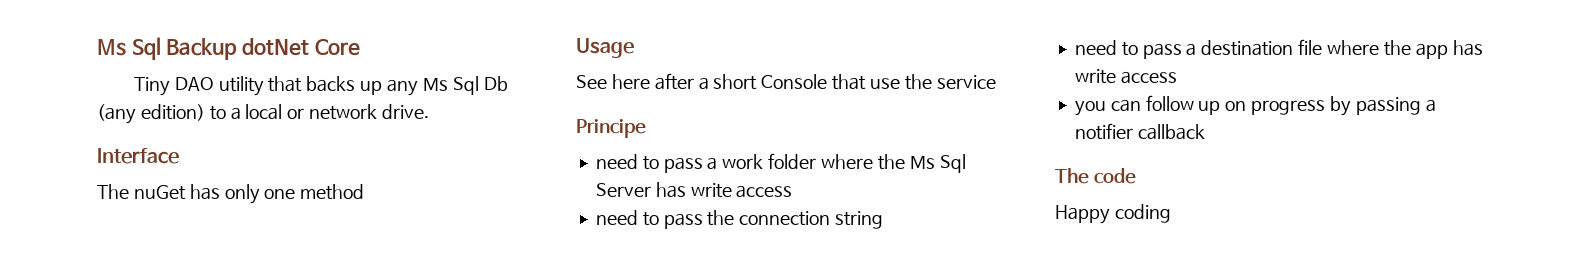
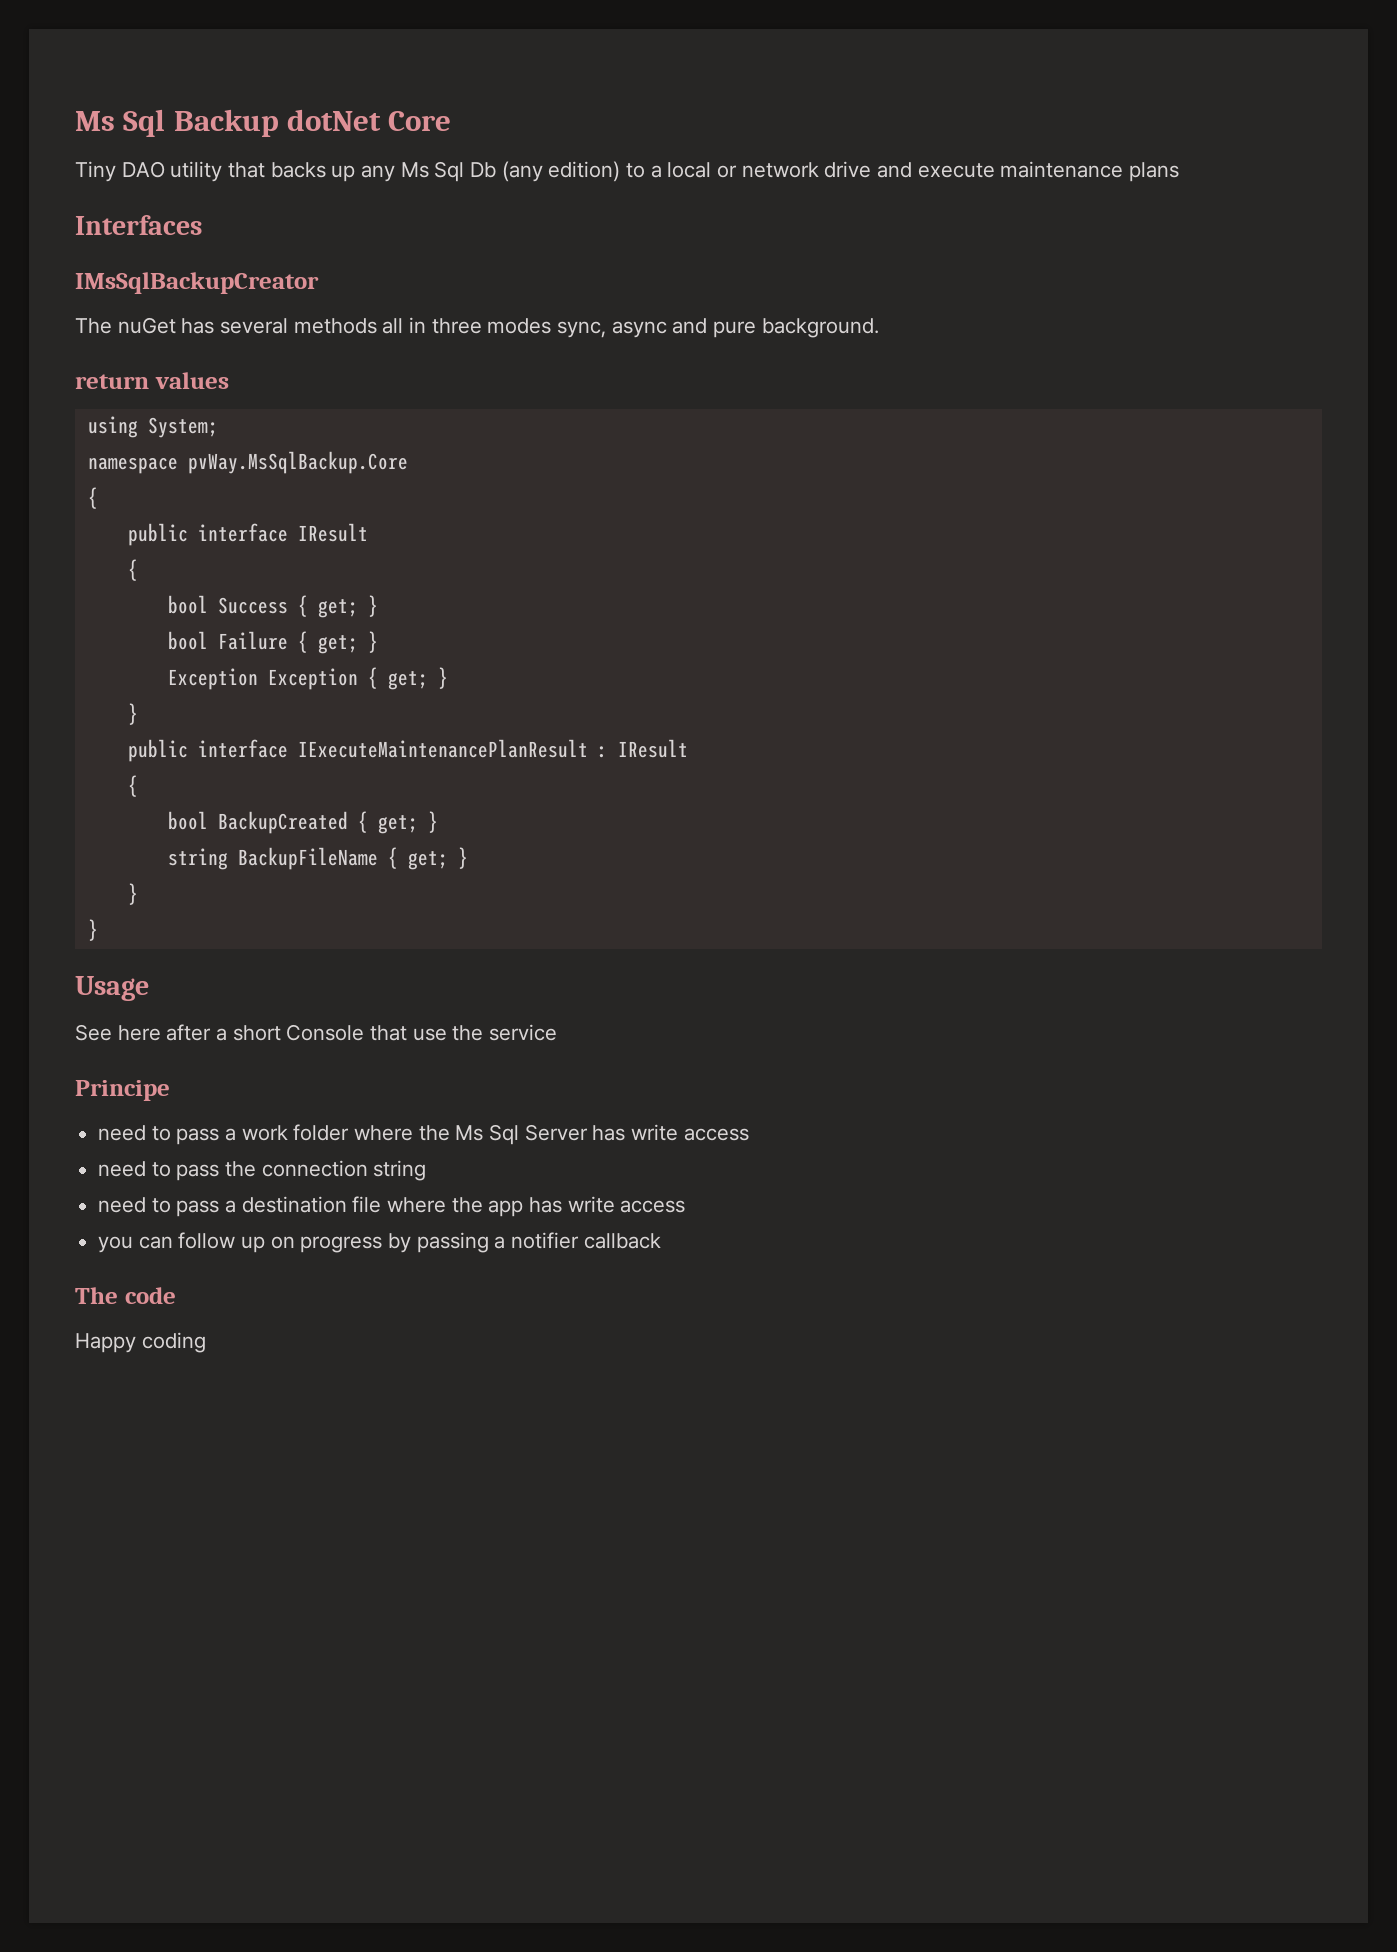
- Tiny DAO utility that backs up any Ms Sql Db (any edition) to a local or network drive.
- Interface
- The nuGet has only one method
+ Tiny DAO utility that backs up any Ms Sql Db (any edition) to a local or network drive and execute maintenance plans
+ Interfaces
+ IMsSqlBackupCreator
+ The nuGet has several methods all in three modes sync, async and pure background.
+ return values
+ using System;
+ namespace pvWay.MsSqlBackup.Core
+ {
+ public interface IResult
+ {
+ bool Success { get; }
+ bool Failure { get; }
+ Exception Exception { get; }
+ }
+ public interface IExecuteMaintenancePlanResult : IResult
+ {
+ bool BackupCreated { get; }
+ string BackupFileName { get; }
+ }
+ }

